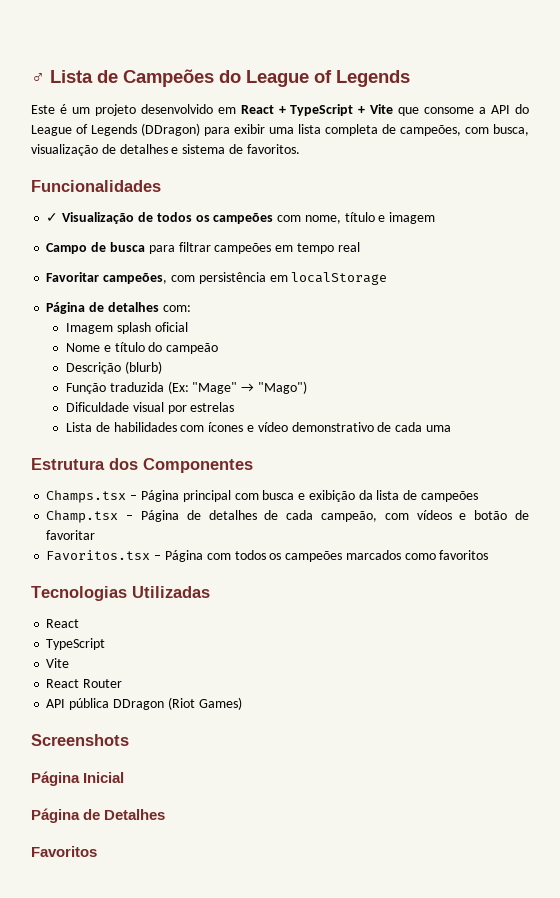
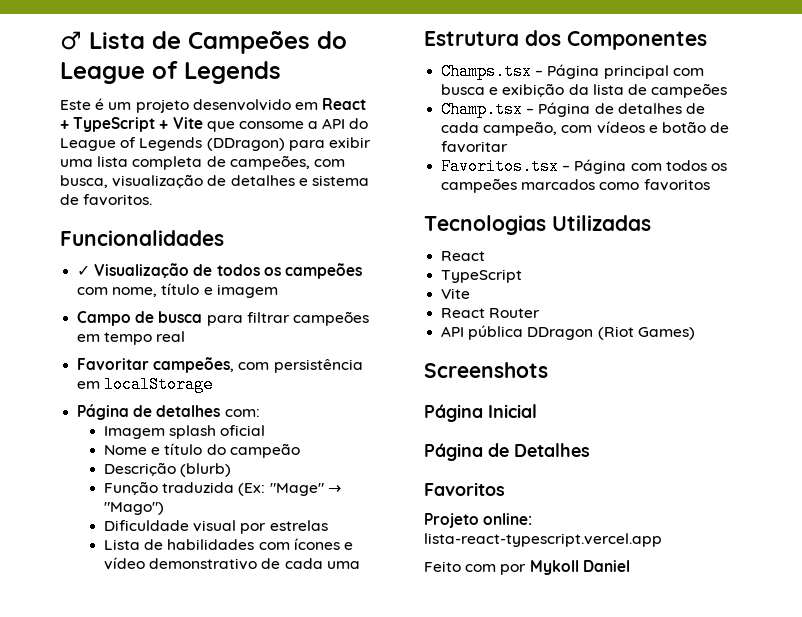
+ Projeto online: lista-react-typescript.vercel.app
+ Feito com por Mykoll Daniel

